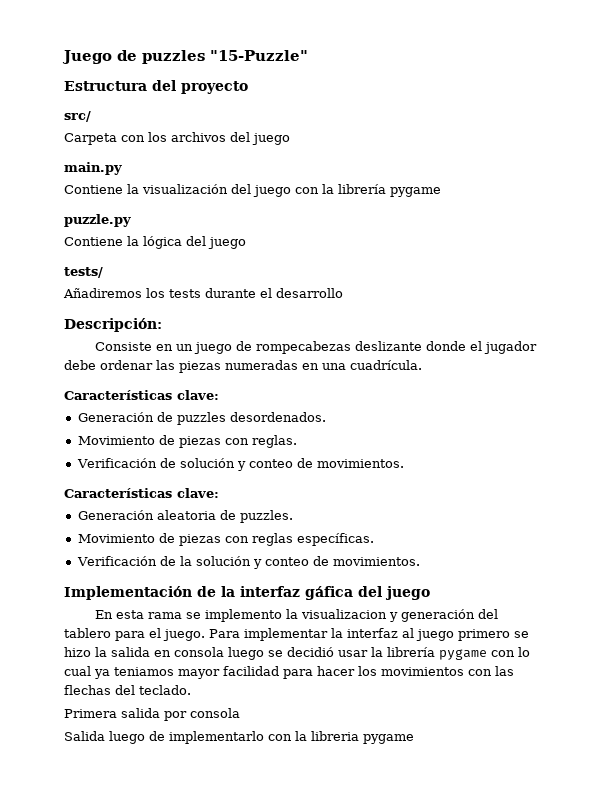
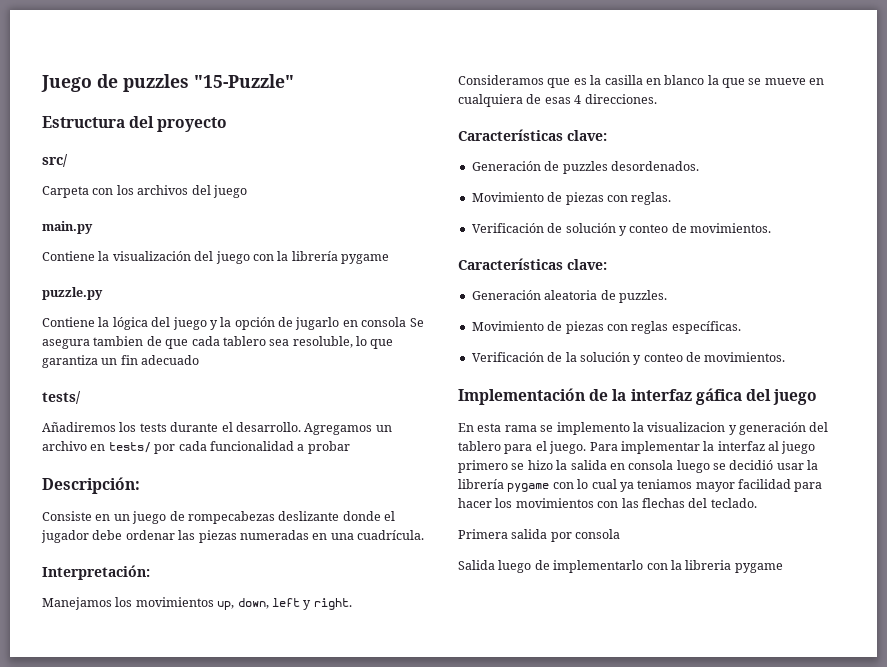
- Contiene la lógica del juego
+ Contiene la lógica del juego y la opción de jugarlo en consola Se asegura tambien de que cada tablero sea resoluble, lo que garantiza un fin adecuado
- Añadiremos los tests durante el desarrollo
+ Añadiremos los tests durante el desarrollo. Agregamos un archivo en tests/ por cada funcionalidad a probar
+ Interpretación:
+ Manejamos los movimientos up, down, left y right. Consideramos que es la casilla en blanco la que se mueve en cualquiera de esas 4 direcciones.

